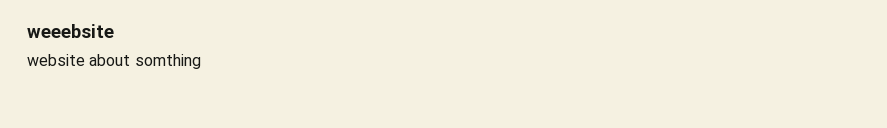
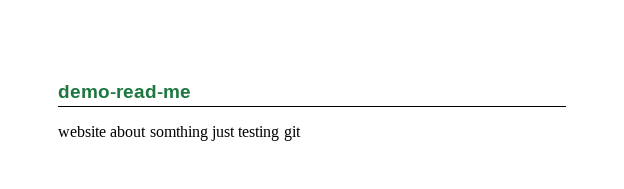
- weeebsite
+ demo-read-me
- website about somthing
+ website about somthing just testing git

